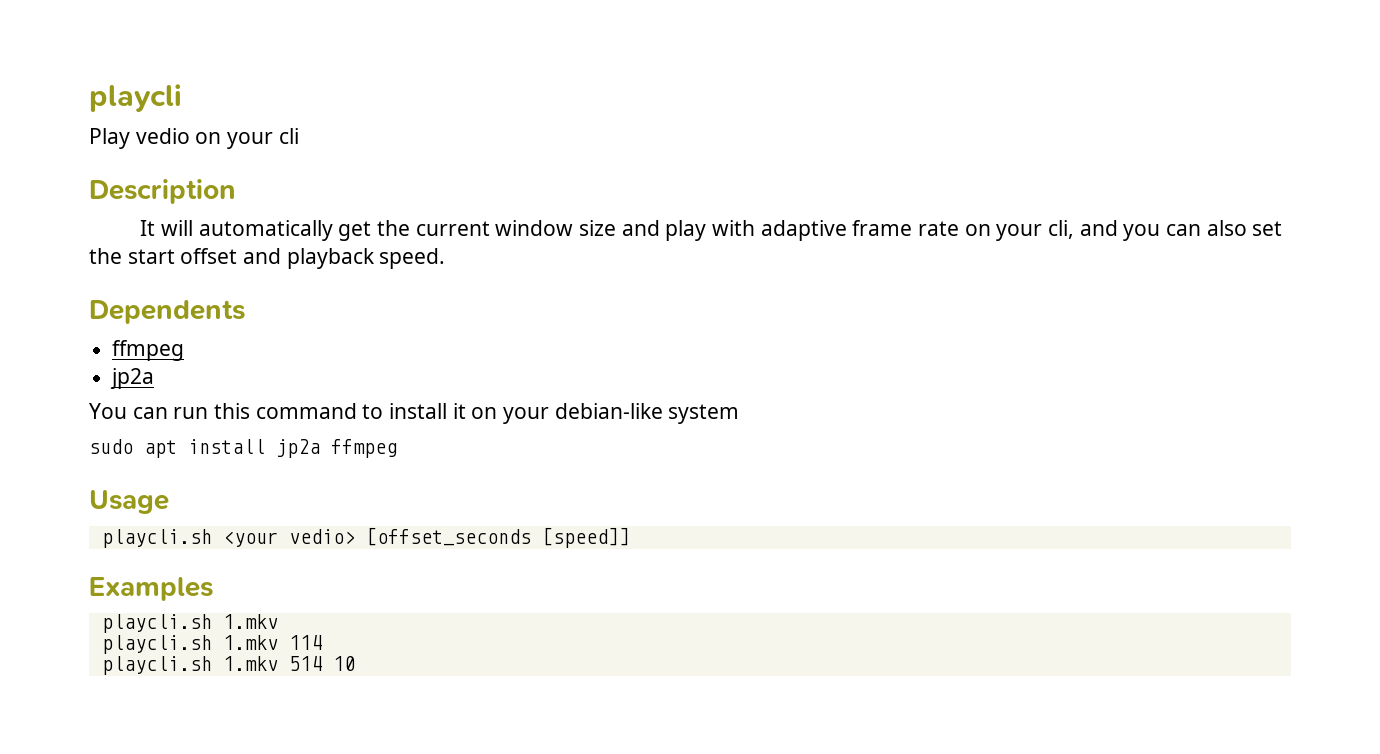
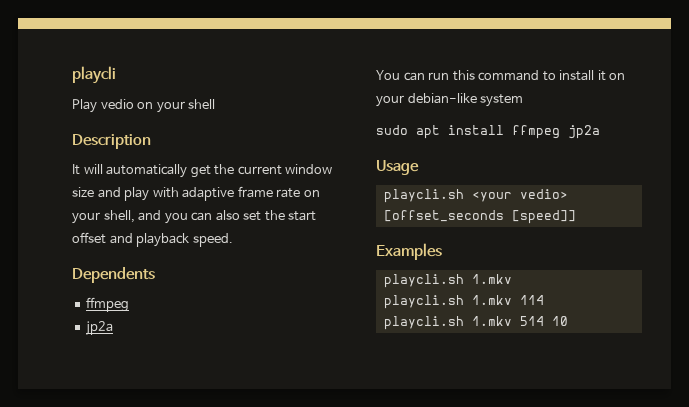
- Play vedio on your cli
+ Play vedio on your shell
- It will automatically get the current window size and play with adaptive frame rate on your cli, and you can also set the start offset and playback speed.
+ It will automatically get the current window size and play with adaptive frame rate on your shell, and you can also set the start offset and playback speed.
- sudo apt install jp2a ffmpeg
+ sudo apt install ffmpeg jp2a

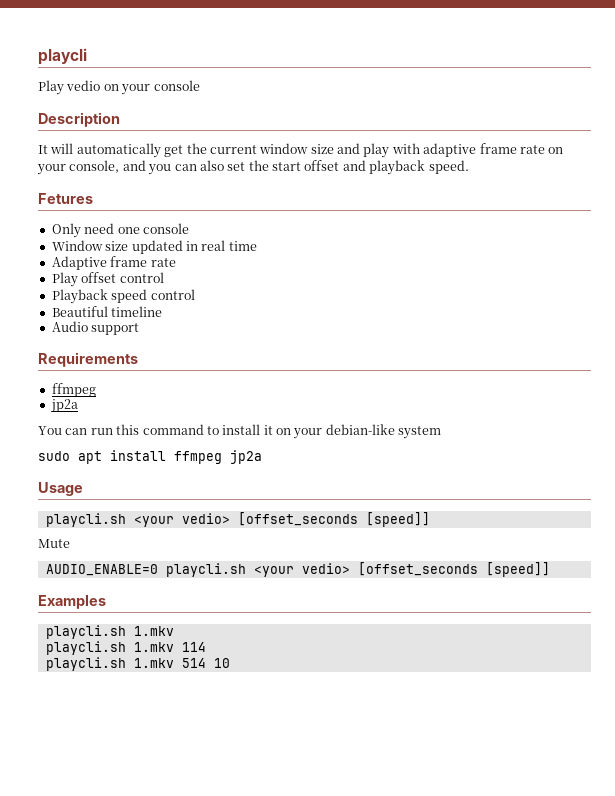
- Play vedio on your shell
+ Play vedio on your console
- It will automatically get the current window size and play with adaptive frame rate on your shell, and you can also set the start offset and playback speed.
+ It will automatically get the current window size and play with adaptive frame rate on your console, and you can also set the start offset and playback speed.
- Dependents
+ Fetures
+ Only need one console
+ Window size updated in real time
+ Adaptive frame rate
+ Play offset control
+ Playback speed control
+ Beautiful timeline
+ Audio support
+ Requirements
+ Mute
+ AUDIO_ENABLE=0 playcli.sh <your vedio> [offset_seconds [speed]]

